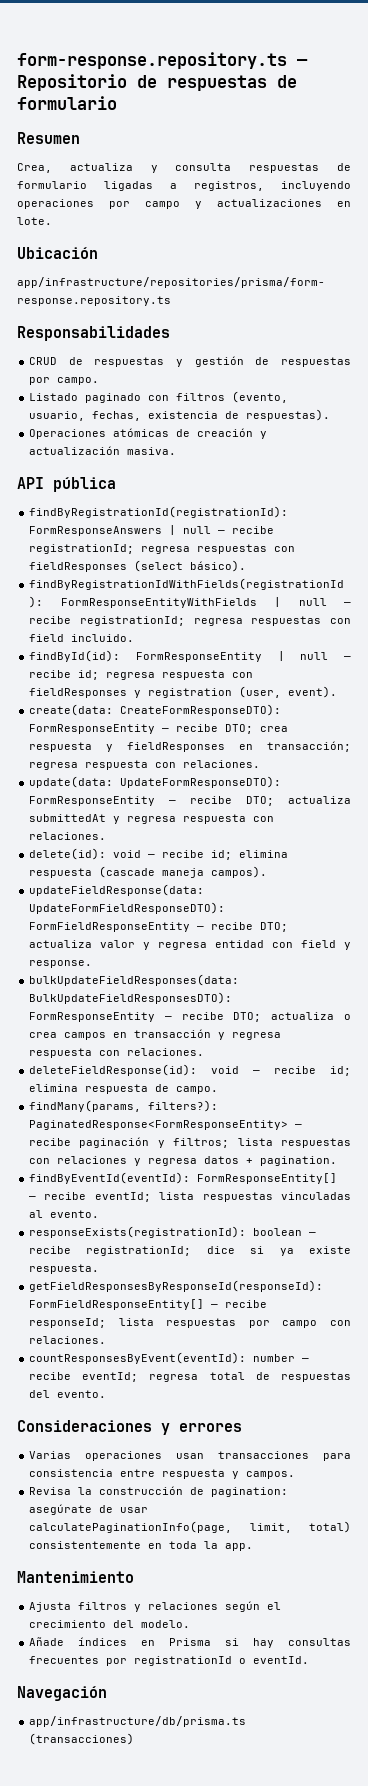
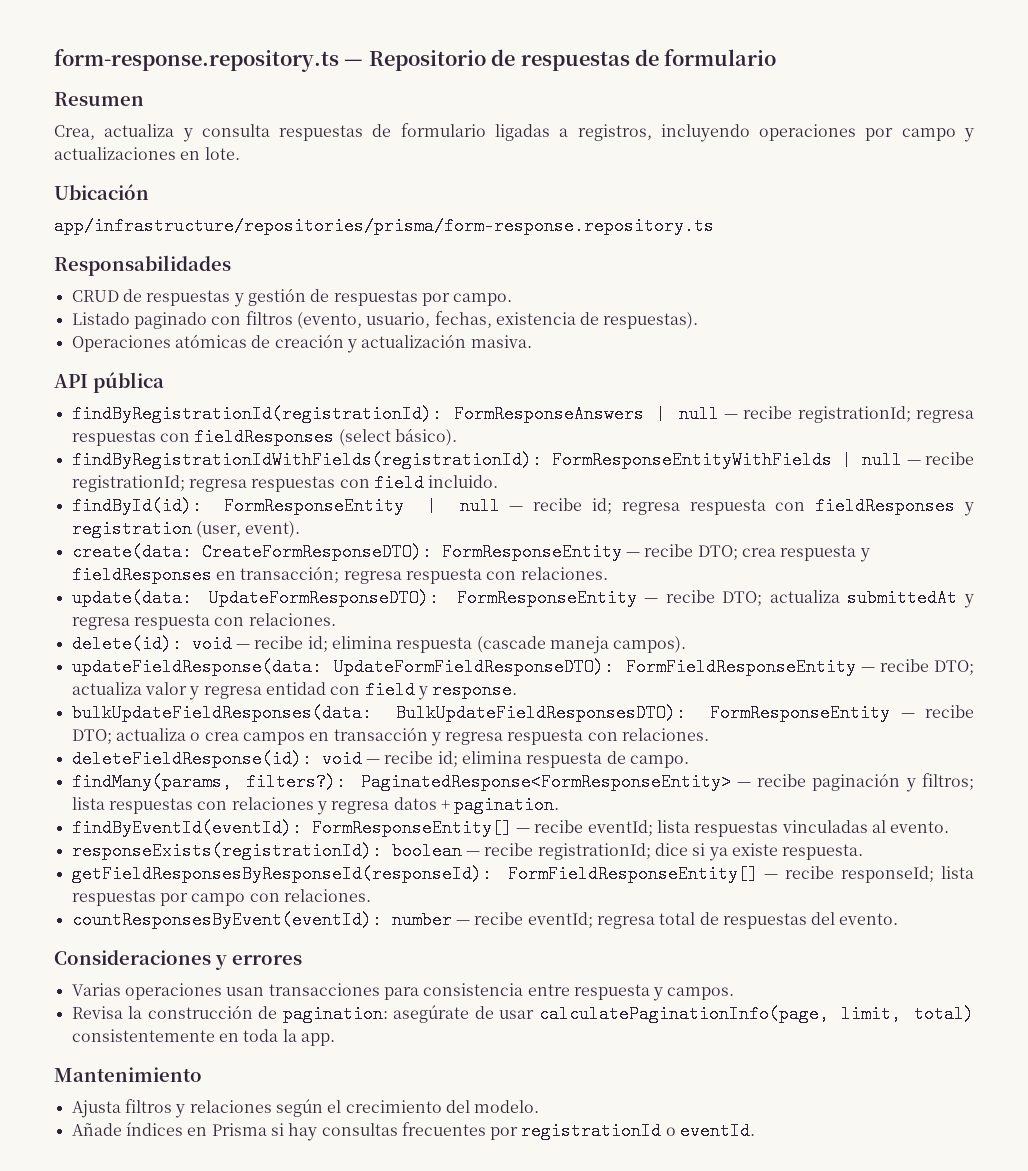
- Navegación
- app/infrastructure/db/prisma.ts (transacciones)

